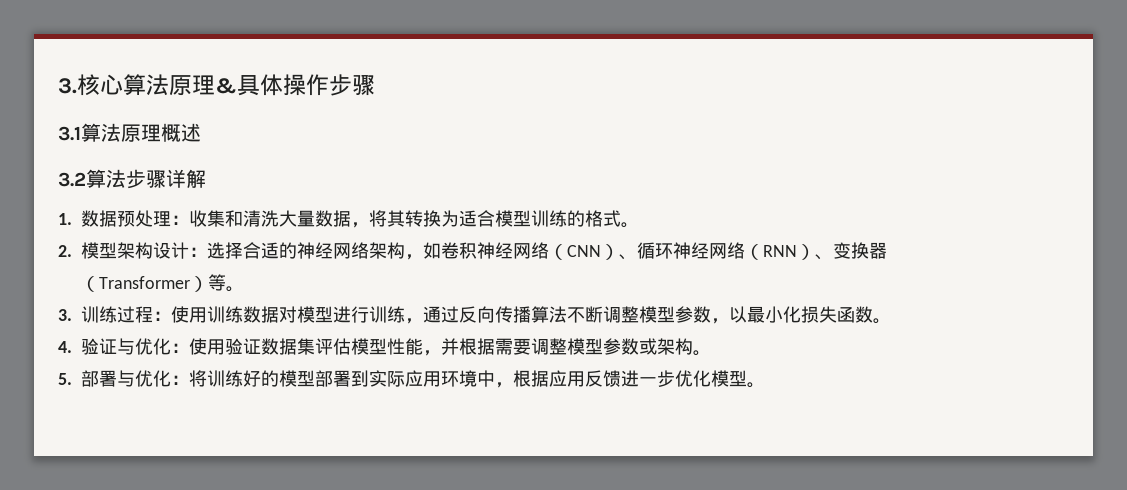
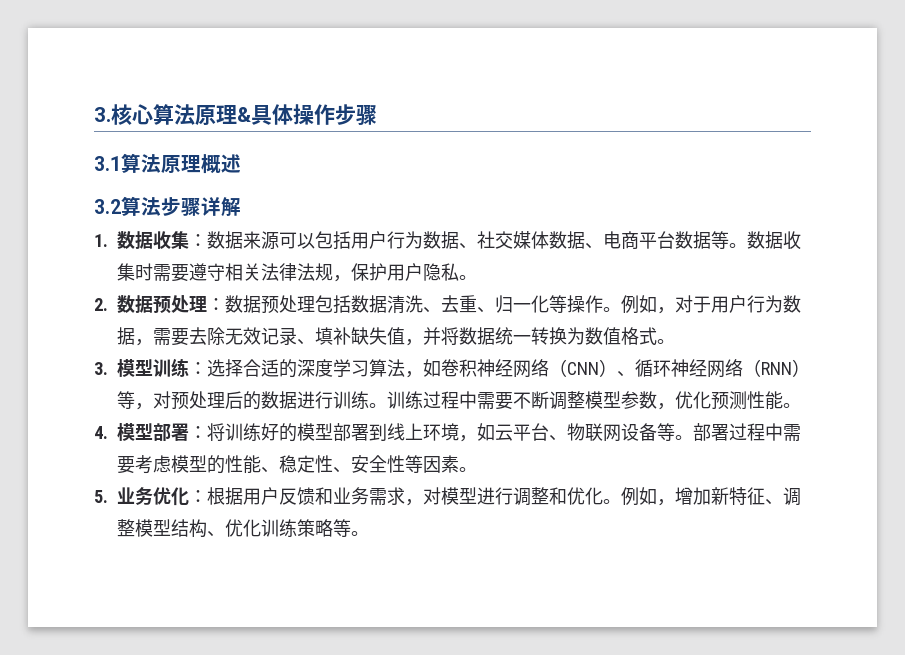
- 1.数据预处理：收集和清洗大量数据，将其转换为适合模型训练的格式。
- 2.模型架构设计：选择合适的神经网络架构，如卷积神经网络（CNN）、循环神经网络（RNN）、变换器（Transformer）等。
- 3.训练过程：使用训练数据对模型进行训练，通过反向传播算法不断调整模型参数，以最小化损失函数。
- 4.验证与优化：使用验证数据集评估模型性能，并根据需要调整模型参数或架构。
- 5.部署与优化：将训练好的模型部署到实际应用环境中，根据应用反馈进一步优化模型。
+ 1.数据收集：数据来源可以包括用户行为数据、社交媒体数据、电商平台数据等。数据收集时需要遵守相关法律法规，保护用户隐私。
+ 2.数据预处理：数据预处理包括数据清洗、去重、归一化等操作。例如，对于用户行为数据，需要去除无效记录、填补缺失值，并将数据统一转换为数值格式。
+ 3.模型训练：选择合适的深度学习算法，如卷积神经网络（CNN）、循环神经网络（RNN）等，对预处理后的数据进行训练。训练过程中需要不断调整模型参数，优化预测性能。
+ 4.模型部署：将训练好的模型部署到线上环境，如云平台、物联网设备等。部署过程中需要考虑模型的性能、稳定性、安全性等因素。
+ 5.业务优化：根据用户反馈和业务需求，对模型进行调整和优化。例如，增加新特征、调整模型结构、优化训练策略等。

